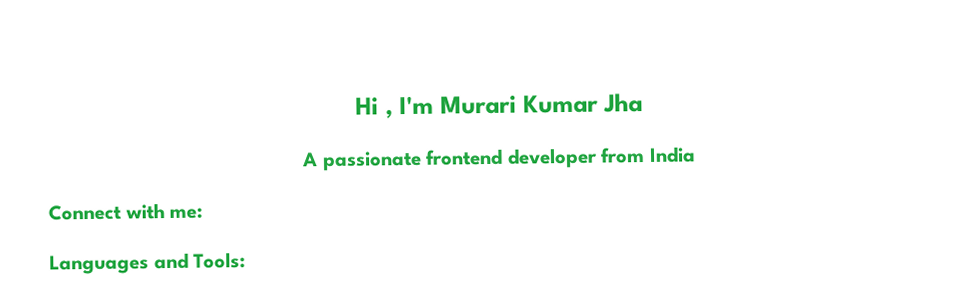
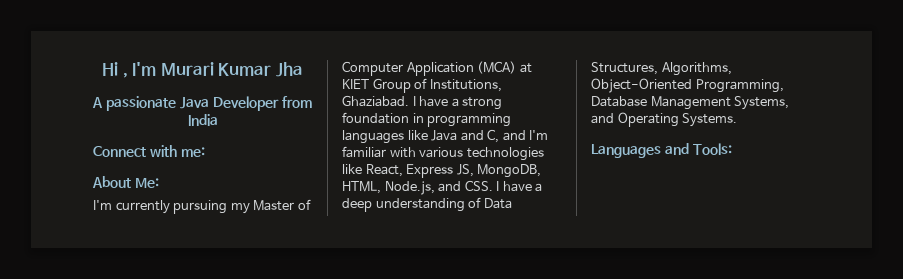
- A passionate frontend developer from India
+ A passionate Java Developer from India
+ About Me:
+ I'm currently pursuing my Master of Computer Application (MCA) at KIET Group of Institutions, Ghaziabad. I have a strong foundation in programming languages like Java and C, and I'm familiar with various technologies like React, Express JS, MongoDB, HTML, Node.js, and CSS. I have a deep understanding of Data Structures, Algorithms, Object-Oriented Programming, Database Management Systems, and Operating Systems.

